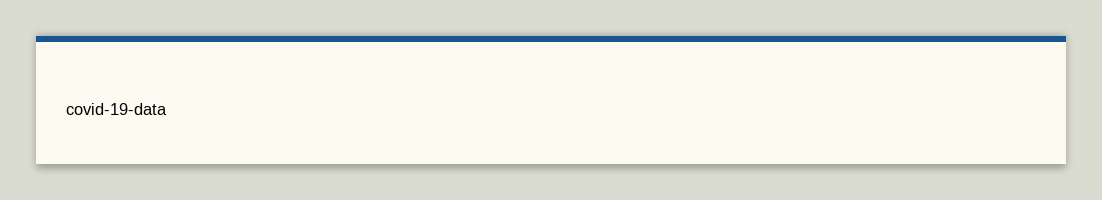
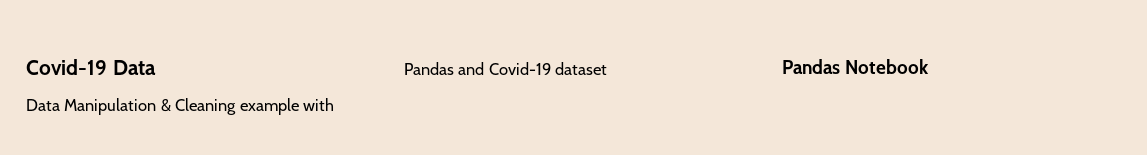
- covid-19-data
+ Covid-19 Data
+ Data Manipulation & Cleaning example with Pandas and Covid-19 dataset
+ Pandas Notebook

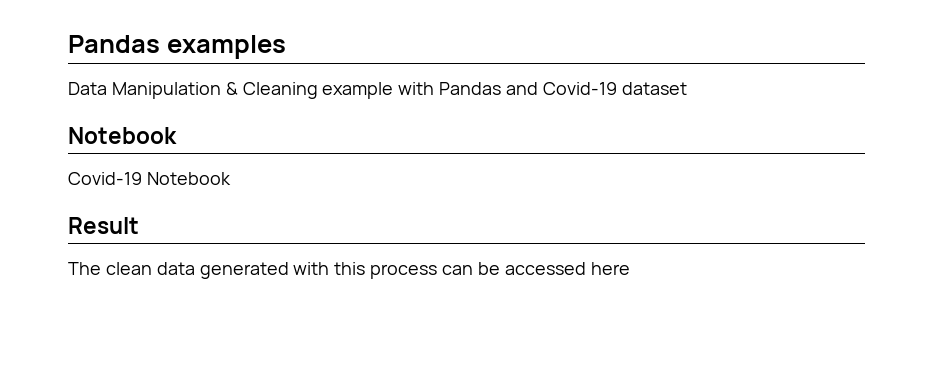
- Covid-19 Data
+ Pandas examples
  Data Manipulation & Cleaning example with Pandas and Covid-19 dataset
- Pandas Notebook
+ Notebook
+ Covid-19 Notebook
+ Result
+ The clean data generated with this process can be accessed here

